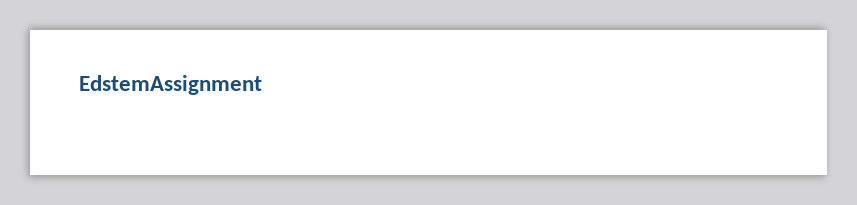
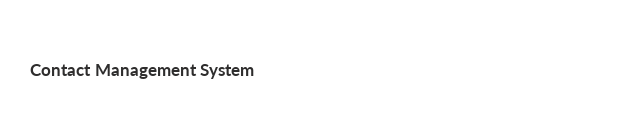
- EdstemAssignment
+ Contact Management System

